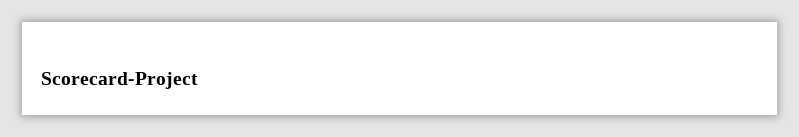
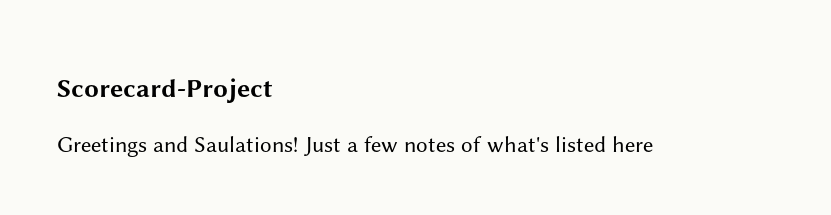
+ Greetings and Saulations! Just a few notes of what's listed here

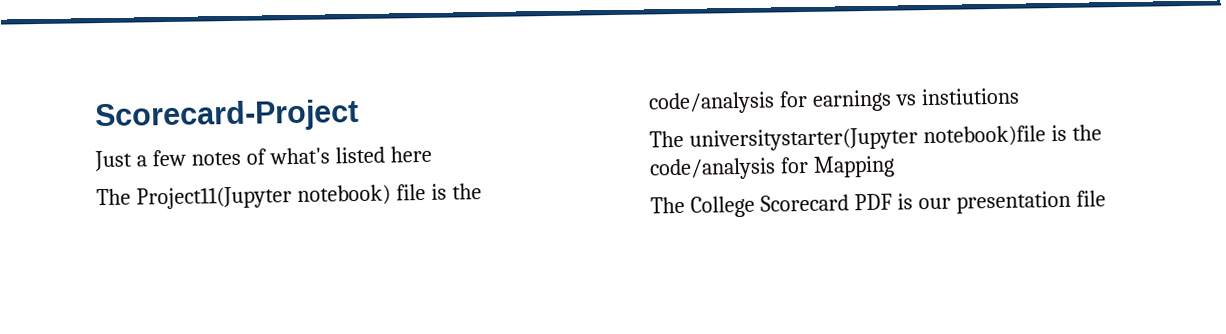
- Greetings and Saulations!
+ The Project11(Jupyter notebook) file is the code/analysis for earnings vs instiutions
+ The universitystarter(Jupyter notebook)file is the code/analysis for Mapping
+ The College Scorecard PDF is our presentation file

